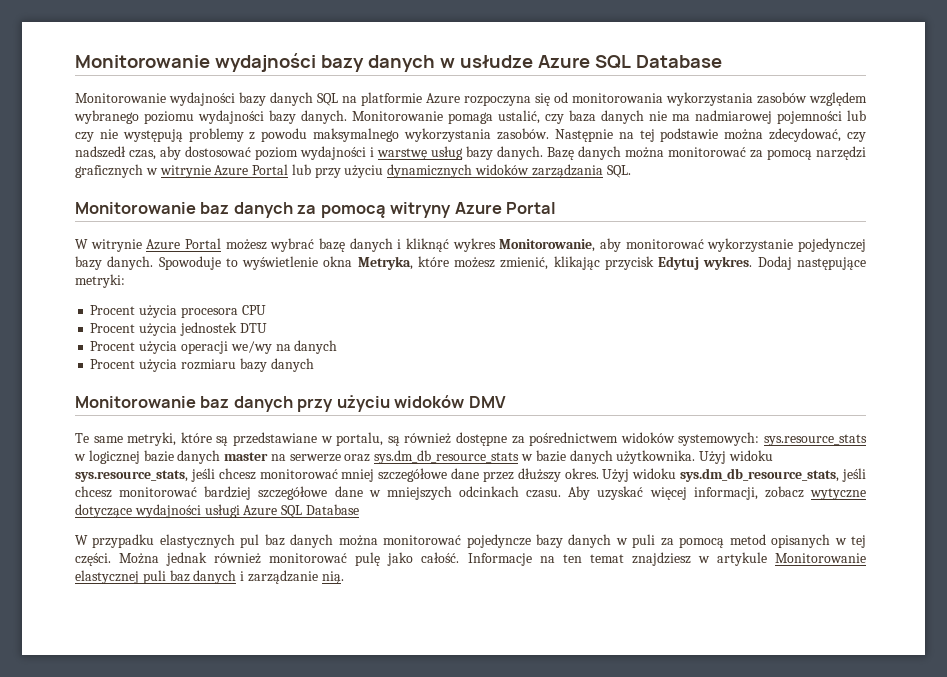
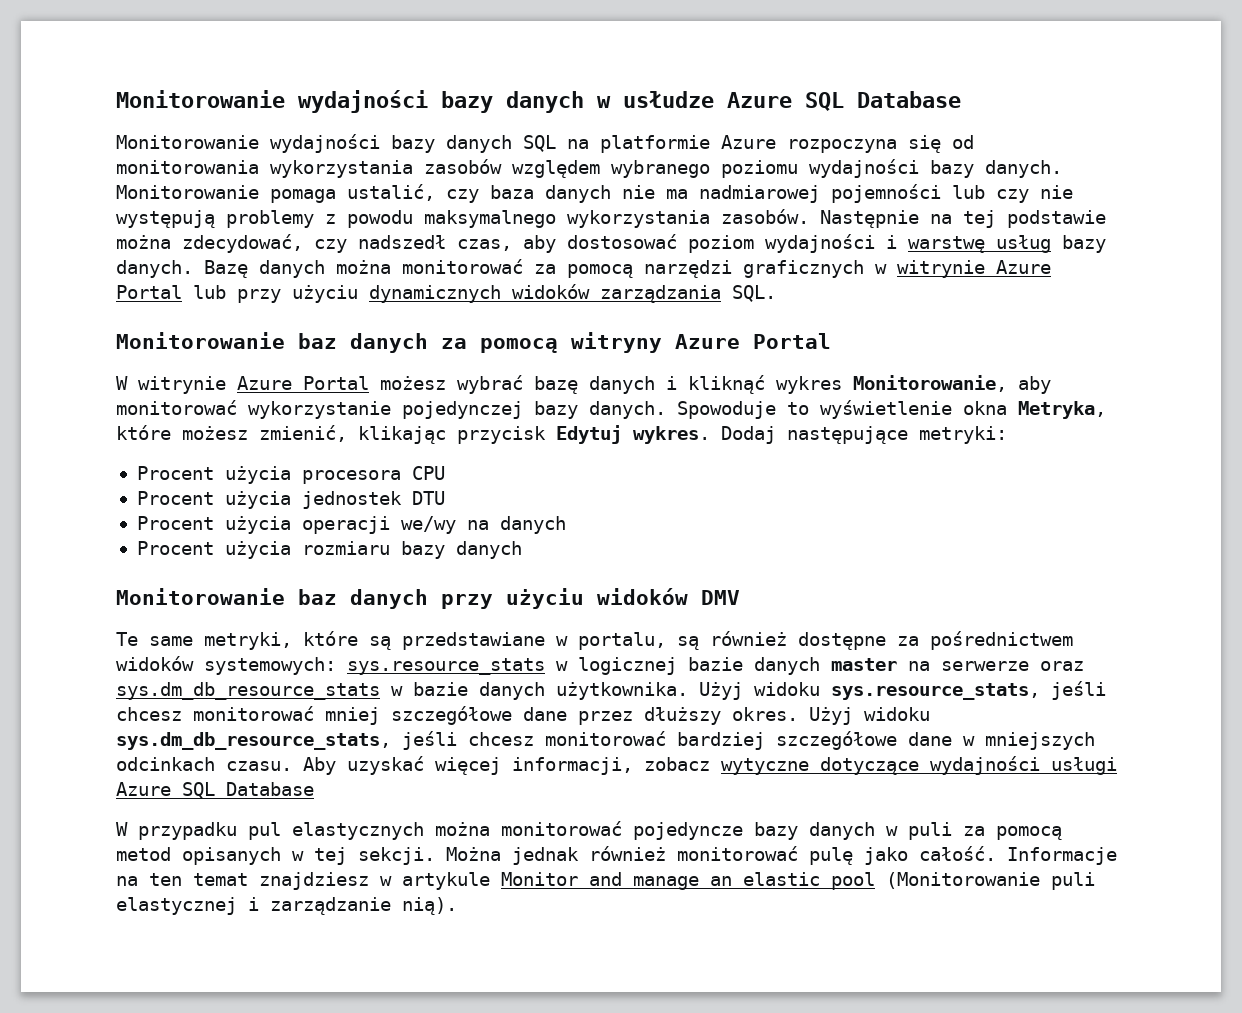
- W przypadku elastycznych pul baz danych można monitorować pojedyncze bazy danych w puli za pomocą metod opisanych w tej części.
+ W przypadku pul elastycznych można monitorować pojedyncze bazy danych w puli za pomocą metod opisanych w tej sekcji.
- Informacje na ten temat znajdziesz w artykule Monitorowanie elastycznej puli baz danych i zarządzanie nią.
+ Informacje na ten temat znajdziesz w artykule Monitor and manage an elastic pool (Monitorowanie puli elastycznej i zarządzanie nią).

